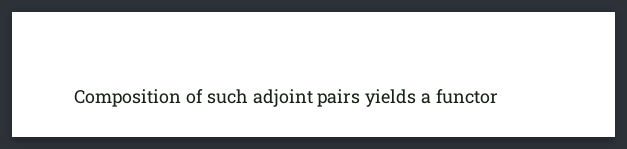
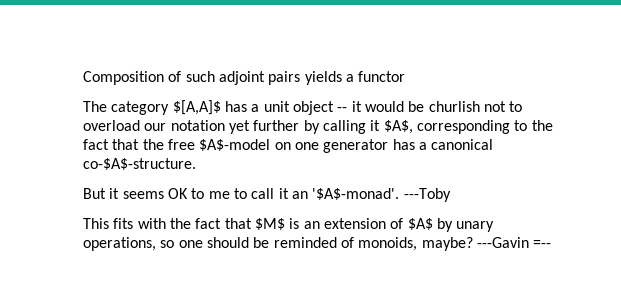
+ The category $[A,A]$ has a unit object -- it would be churlish not to overload our notation yet further by calling it $A$, corresponding to the fact that the free $A$-model on one generator has a canonical co-$A$-structure.
+ But it seems OK to me to call it an '$A$-monad'. ---Toby
+ This fits with the fact that $M$ is an extension of $A$ by unary operations, so one should be reminded of monoids, maybe? ---Gavin =--

